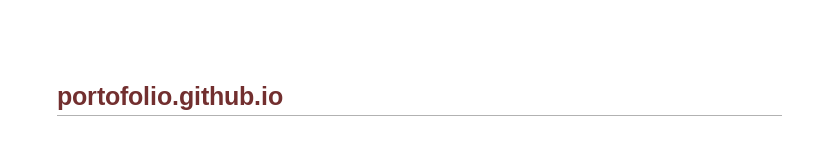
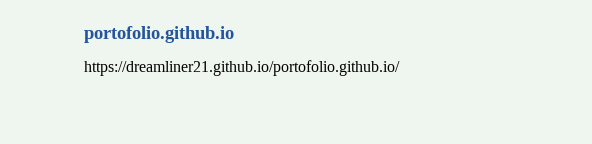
+ https://dreamliner21.github.io/portofolio.github.io/

